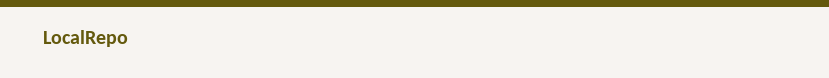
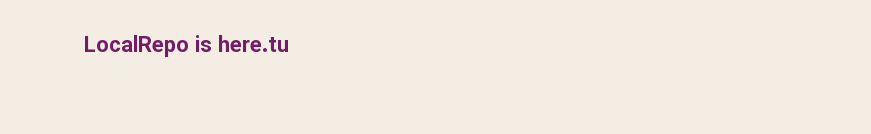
- LocalRepo
+ LocalRepo is here.tu

